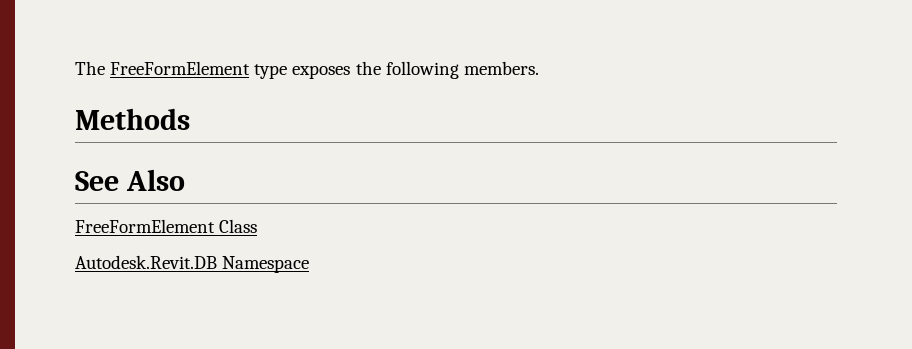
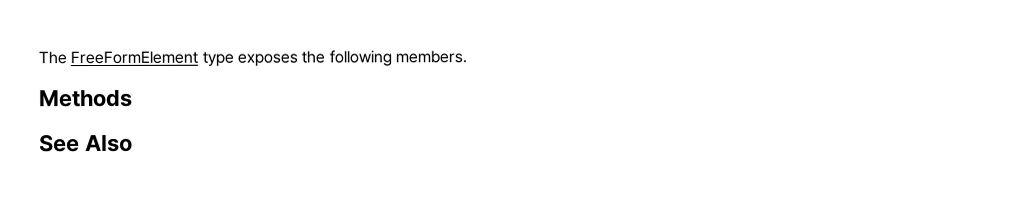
- FreeFormElement Class
- Autodesk.Revit.DB Namespace

